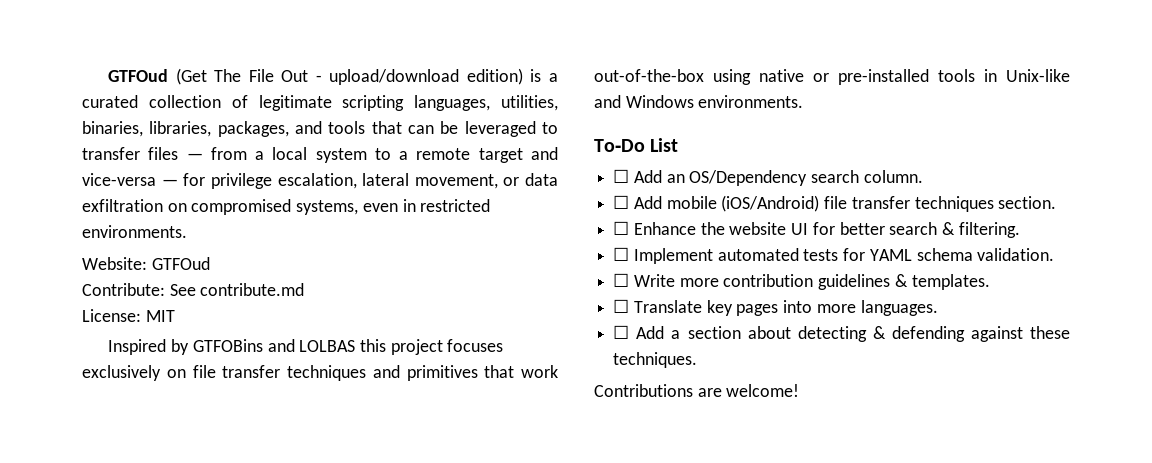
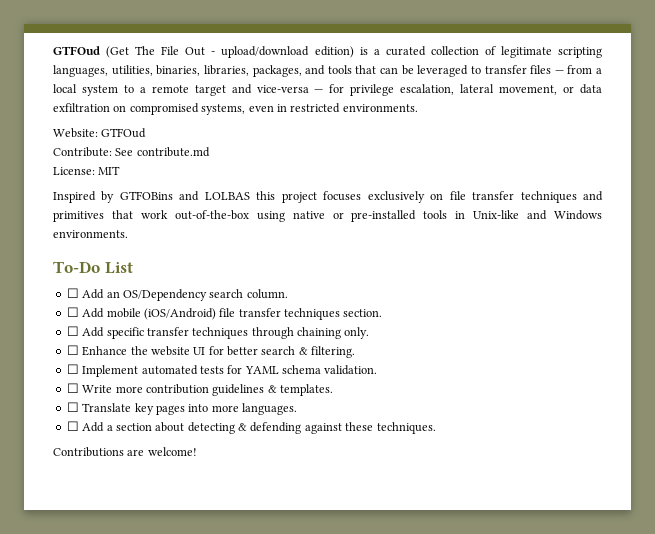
+ ☐ Add specific transfer techniques through chaining only.

